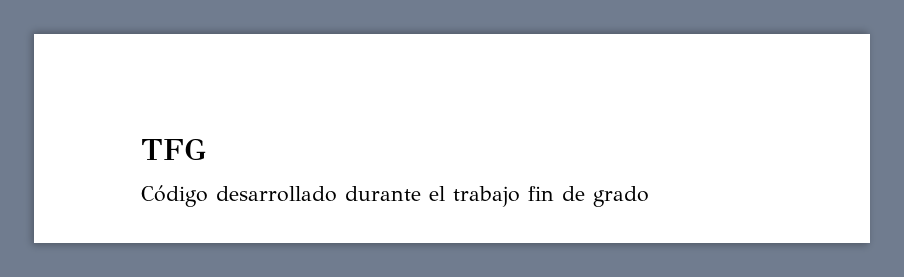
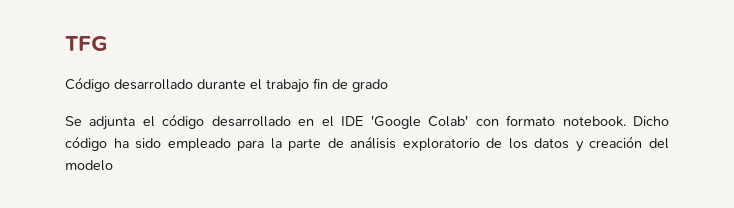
+ Se adjunta el código desarrollado en el IDE 'Google Colab' con formato notebook. Dicho código ha sido empleado para la parte de análisis exploratorio de los datos y creación del modelo

